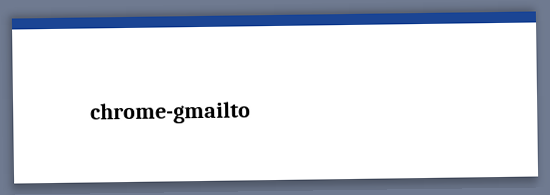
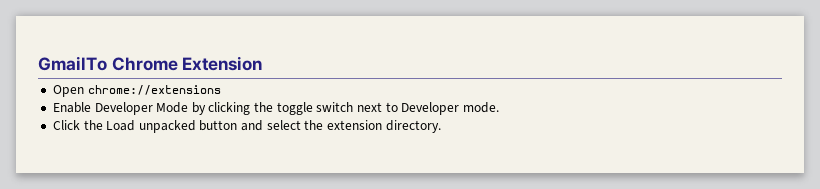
- chrome-gmailto
+ GmailTo Chrome Extension
+ Open chrome://extensions
+ Enable Developer Mode by clicking the toggle switch next to Developer mode.
+ Click the Load unpacked button and select the extension directory.

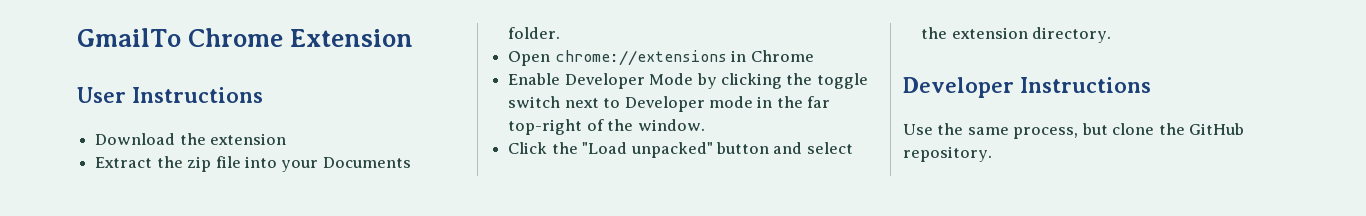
+ User Instructions
+ Download the extension
+ Extract the zip file into your Documents folder.
- Open chrome://extensions
+ Open chrome://extensions in Chrome
- Enable Developer Mode by clicking the toggle switch next to Developer mode.
+ Enable Developer Mode by clicking the toggle switch next to Developer mode in the far top-right of the window.
- Click the Load unpacked button and select the extension directory.
+ Click the "Load unpacked" button and select the extension directory.
+ Developer Instructions
+ Use the same process, but clone the GitHub repository.

